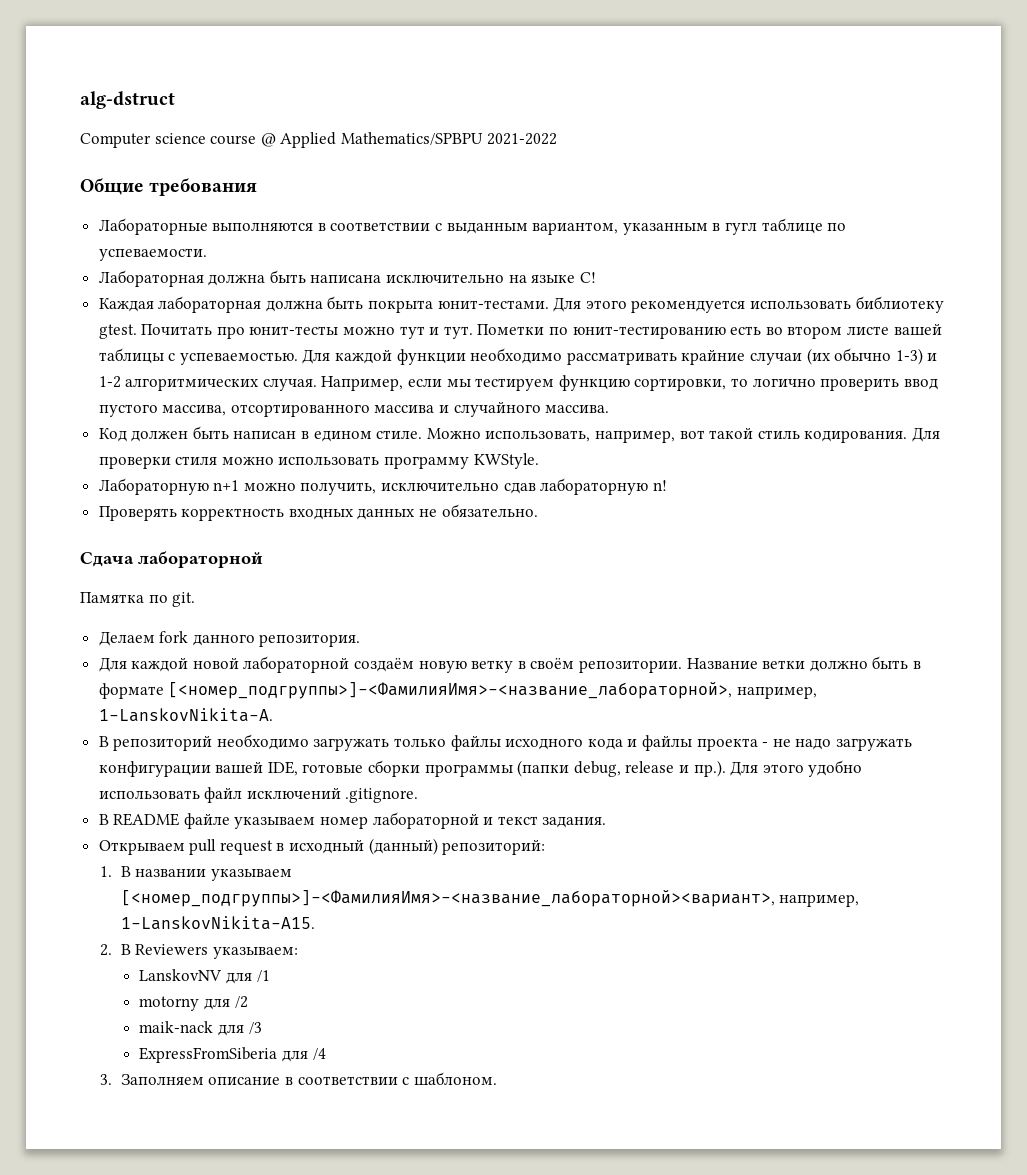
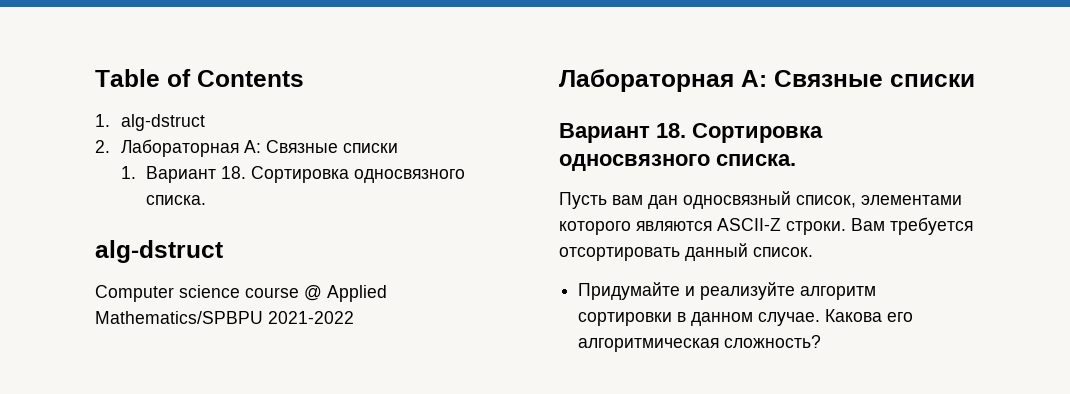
+ Table of Contents
+ 1. alg-dstruct
+ 2. Лабораторная A: Связные списки
+ 1. Вариант 18. Сортировка односвязного списка.
  Computer science course @ Applied Mathematics/SPBPU 2021-2022
- Общие требования
- Лабораторные выполняются в соответствии с выданным вариантом, указанным в гугл таблице по успеваемости.
- Лабораторная должна быть написана исключительно на языке C!
- Каждая лабораторная должна быть покрыта юнит-тестами. Для этого рекомендуется использовать библиотеку gtest. Почитать про юнит-тесты можно тут и тут. Пометки по юнит-тестированию есть во втором листе вашей таблицы с успеваемостью. Для каждой функции необходимо рассматривать крайние случаи (их обычно 1-3) и 1-2 алгоритмических случая. Например, если мы тестируем функцию сортировки, то логично проверить ввод пустого массива, отсортированного массива и случайного массива.
- Код должен быть написан в едином стиле. Можно использовать, например, вот такой стиль кодирования. Для проверки стиля можно использовать программу KWStyle.
- Лабораторную n+1 можно получить, исключительно сдав лабораторную n!
- Проверять корректность входных данных не обязательно.
- Сдача лабораторной
- Памятка по git.
- Делаем fork данного репозитория.
- Для каждой новой лабораторной создаём новую ветку в своём репозитории. Название ветки должно быть в формате [<номер_подгруппы>]-<ФамилияИмя>-<название_лабораторной>, например, 1-LanskovNikita-A.
- В репозиторий необходимо загружать только файлы исходного кода и файлы проекта - не надо загружать конфигурации вашей IDE, готовые сборки программы (папки debug, release и пр.). Для этого удобно использовать файл исключений .gitignore.
- В README файле указываем номер лабораторной и текст задания.
- Открываем pull request в исходный (данный) репозиторий:
- 1. В названии указываем [<номер_подгруппы>]-<ФамилияИмя>-<название_лабораторной><вариант>, например, 1-LanskovNikita-A15.
- 2. В Reviewers указываем:
- LanskovNV для /1
- motorny для /2
- maik-nack для /3
- ExpressFromSiberia для /4
- 3. Заполняем описание в соответствии с шаблоном.
+ Лабораторная A: Связные списки
+ Вариант 18. Сортировка односвязного списка.
+ Пусть вам дан односвязный список, элементами которого являются ASCII-Z строки. Вам требуется отсортировать данный список.
+ Придумайте и реализуйте алгоритм сортировки в данном случае. Какова его алгоритмическая сложность?

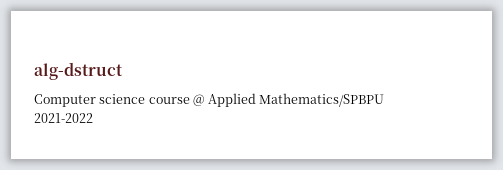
- Table of Contents
- 1. alg-dstruct
- 2. Лабораторная A: Связные списки
- 1. Вариант 18. Сортировка односвязного списка.
  Computer science course @ Applied Mathematics/SPBPU 2021-2022
- Лабораторная A: Связные списки
- Вариант 18. Сортировка односвязного списка.
- Пусть вам дан односвязный список, элементами которого являются ASCII-Z строки. Вам требуется отсортировать данный список.
- Придумайте и реализуйте алгоритм сортировки в данном случае. Какова его алгоритмическая сложность?

